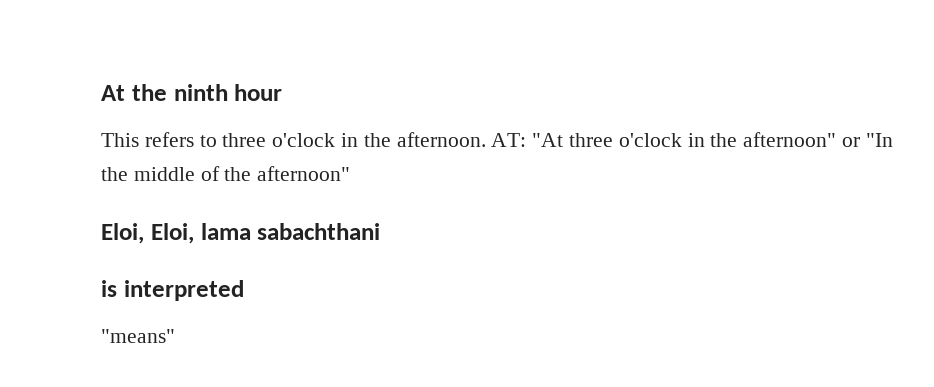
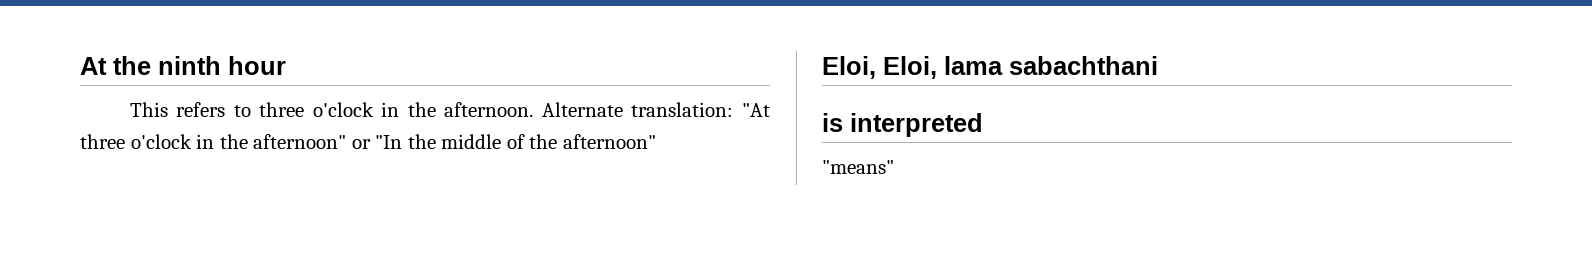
- AT: "At three o'clock in the afternoon" or "In the middle of the afternoon"
+ Alternate translation: "At three o'clock in the afternoon" or "In the middle of the afternoon"

